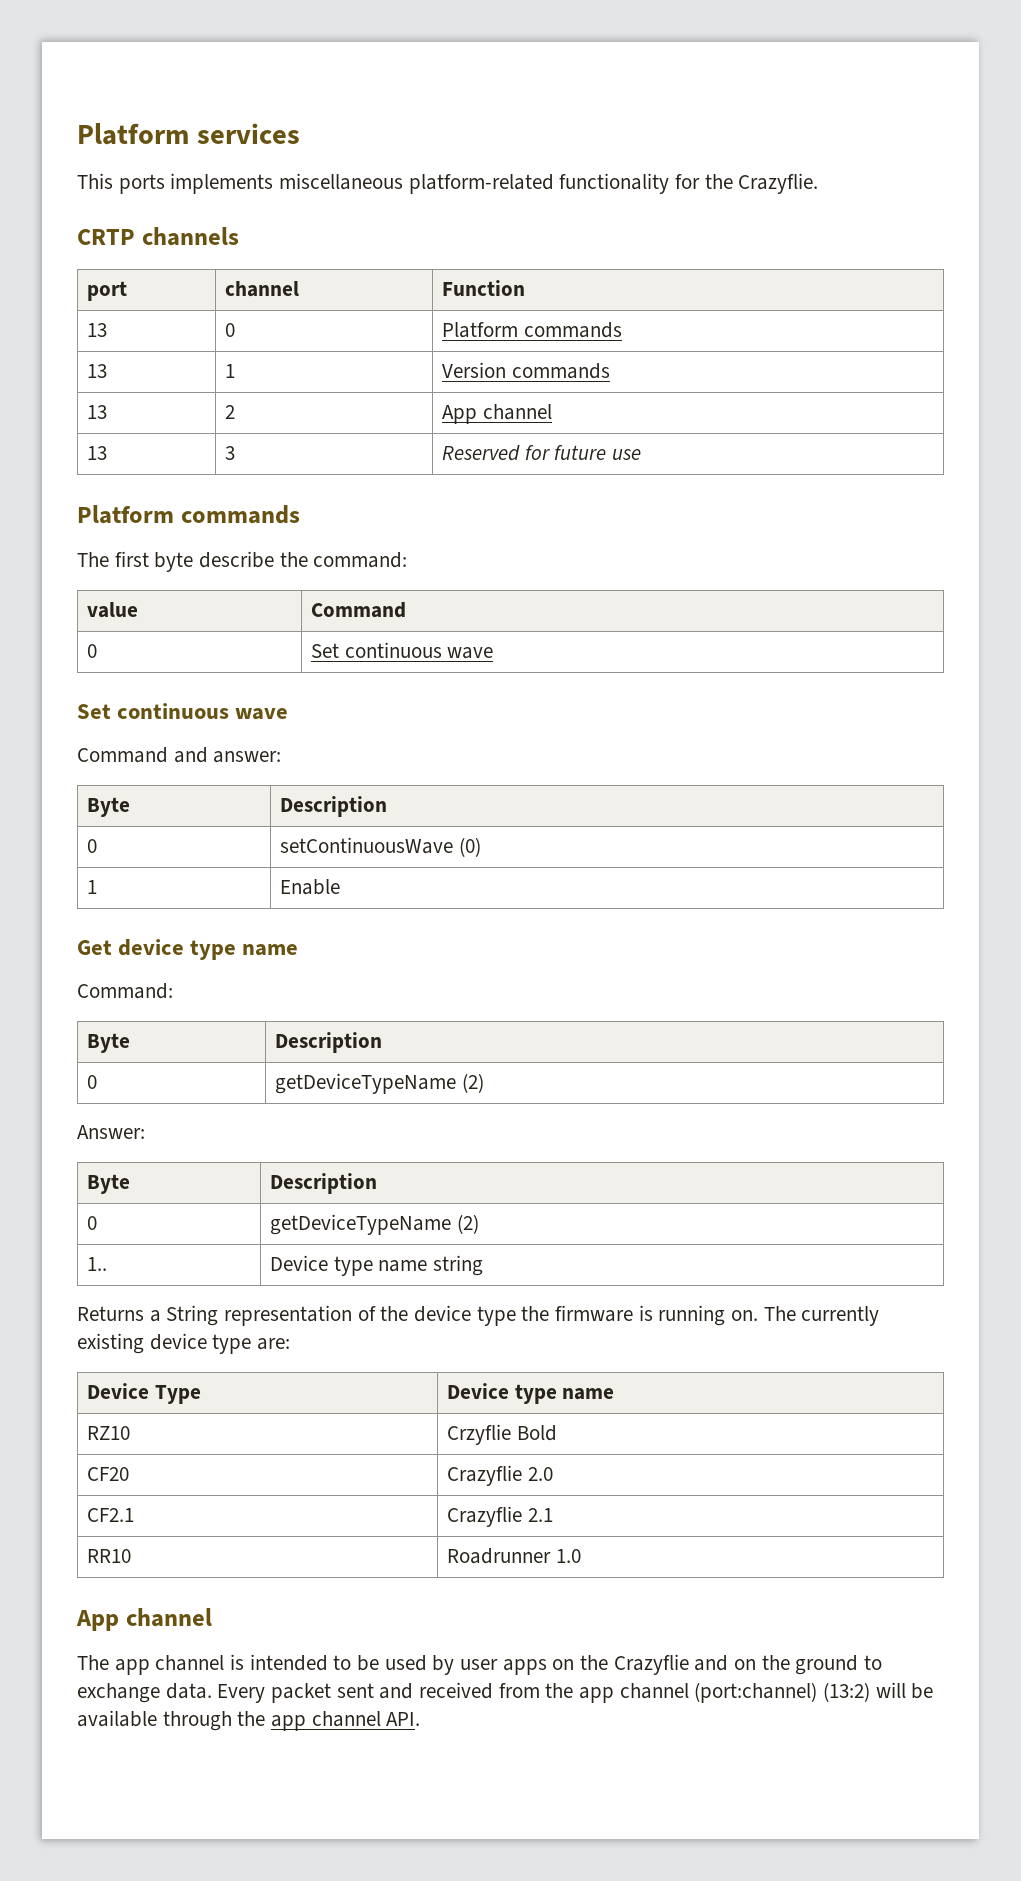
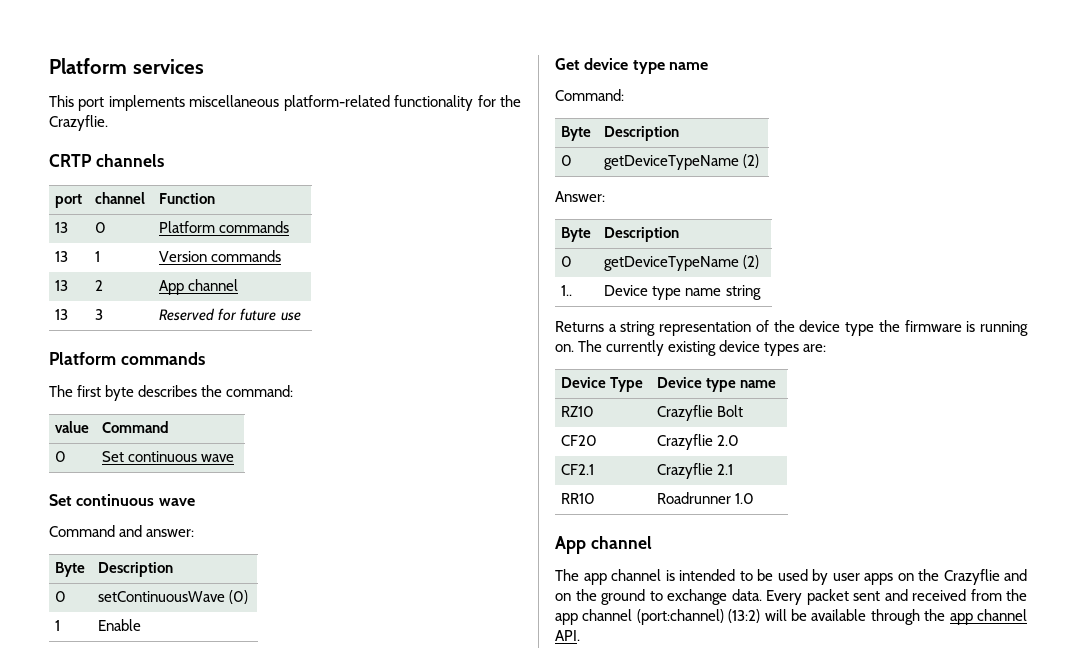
- This ports implements miscellaneous platform-related functionality for the Crazyflie.
+ This port implements miscellaneous platform-related functionality for the Crazyflie.
- The first byte describe the command:
+ The first byte describes the command:
- Returns a String representation of the device type the firmware is running on.
+ Returns a string representation of the device type the firmware is running on.
- The currently existing device type are:
+ The currently existing device types are:
- RZ10 | Crzyflie Bold
+ RZ10 | Crazyflie Bolt

